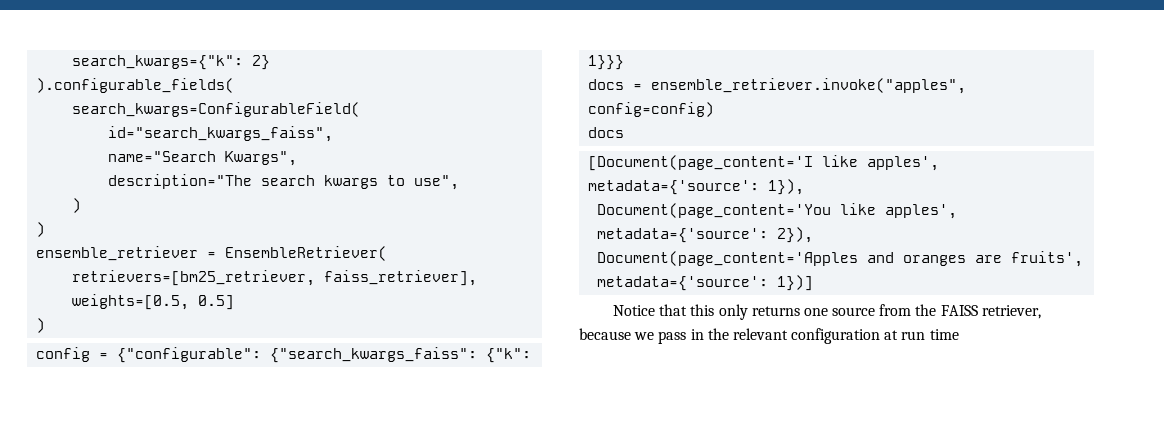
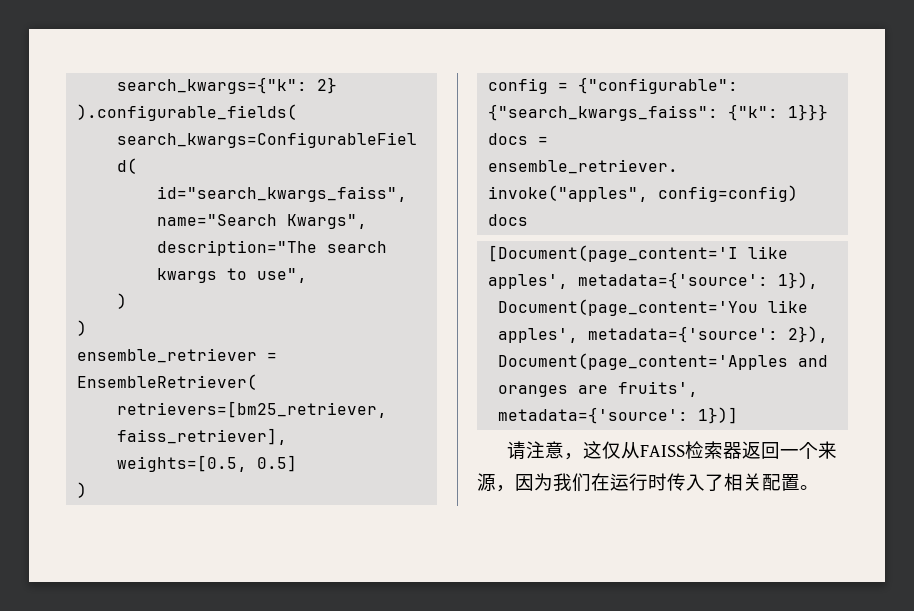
- Notice that this only returns one source from the FAISS retriever, because we pass in the relevant configuration at run time
+ 请注意，这仅从FAISS检索器返回一个来源，因为我们在运行时传入了相关配置。

